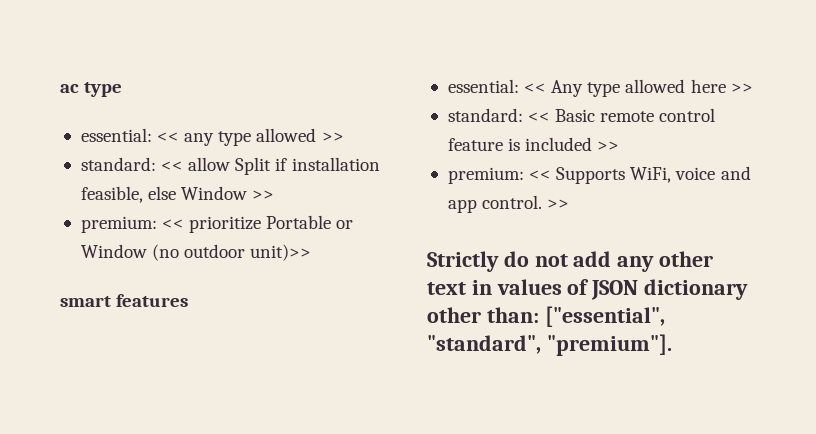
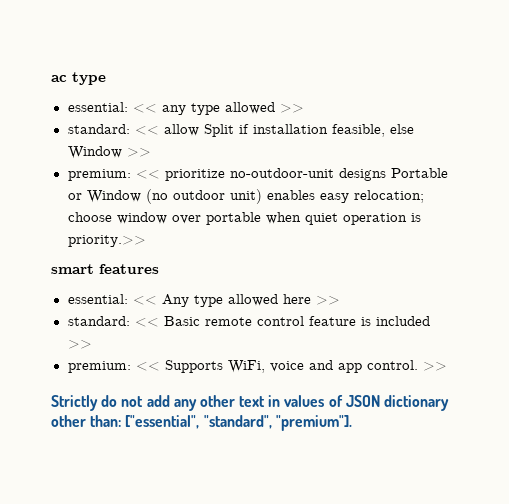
- premium: << prioritize Portable or Window (no outdoor unit)>>
+ premium: << prioritize no-outdoor-unit designs Portable or Window (no outdoor unit) enables easy relocation; choose window over portable when quiet operation is priority.>>

